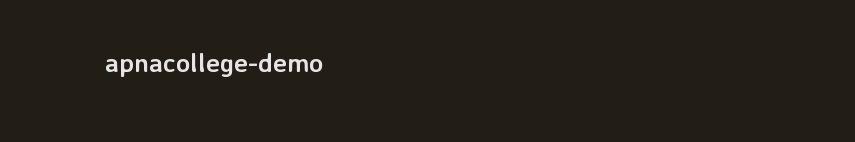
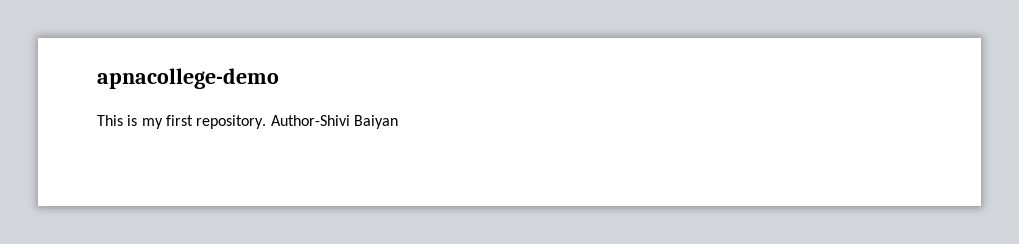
+ This is my first repository. Author-Shivi Baiyan

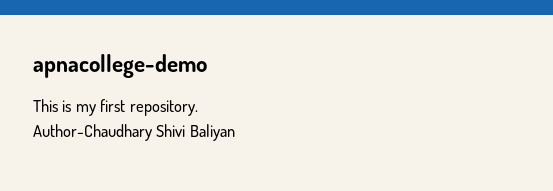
- This is my first repository. Author-Shivi Baiyan
+ This is my first repository.
+ Author-Chaudhary Shivi Baliyan

